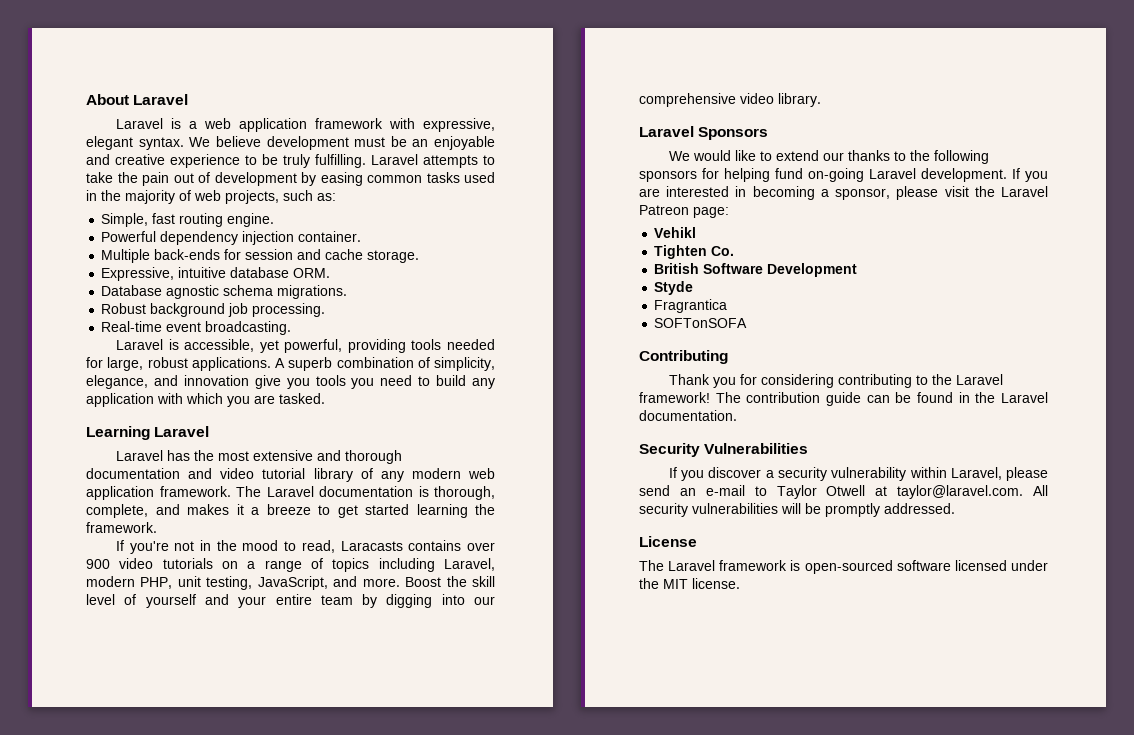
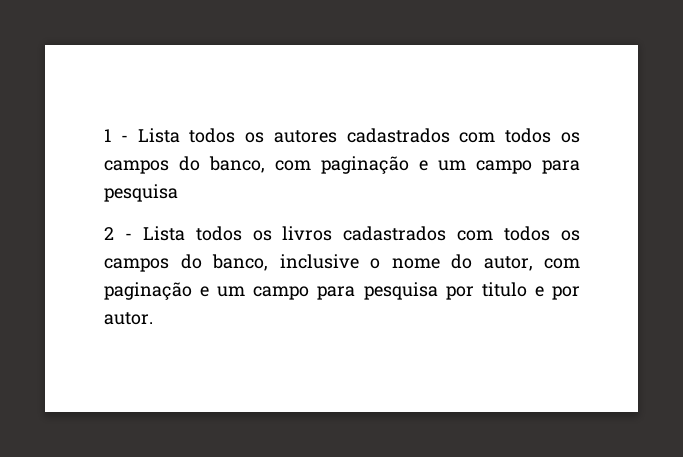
- About Laravel
- Laravel is a web application framework with expressive, elegant syntax. We believe development must be an enjoyable and creative experience to be truly fulfilling. Laravel attempts to take the pain out of development by easing common tasks used in the majority of web projects, such as:
- Simple, fast routing engine.
- Powerful dependency injection container.
- Multiple back-ends for session and cache storage.
- Expressive, intuitive database ORM.
- Database agnostic schema migrations.
- Robust background job processing.
- Real-time event broadcasting.
- Laravel is accessible, yet powerful, providing tools needed for large, robust applications. A superb combination of simplicity, elegance, and innovation give you tools you need to build any application with which you are tasked.
- Learning Laravel
- Laravel has the most extensive and thorough documentation and video tutorial library of any modern web application framework. The Laravel documentation is thorough, complete, and makes it a breeze to get started learning the framework.
- If you're not in the mood to read, Laracasts contains over 900 video tutorials on a range of topics including Laravel, modern PHP, unit testing, JavaScript, and more. Boost the skill level of yourself and your entire team by digging into our comprehensive video library.
- Laravel Sponsors
- We would like to extend our thanks to the following sponsors for helping fund on-going Laravel development. If you are interested in becoming a sponsor, please visit the Laravel Patreon page:
- Vehikl
- Tighten Co.
- British Software Development
- Styde
- Fragrantica
- SOFTonSOFA
- Contributing
- Thank you for considering contributing to the Laravel framework! The contribution guide can be found in the Laravel documentation.
- Security Vulnerabilities
- If you discover a security vulnerability within Laravel, please send an e-mail to Taylor Otwell at taylor@laravel.com. All security vulnerabilities will be promptly addressed.
- License
- The Laravel framework is open-sourced software licensed under the MIT license.
+ 1 - Lista todos os autores cadastrados com todos os campos do banco, com paginação e um campo para pesquisa
+ 2 - Lista todos os livros cadastrados com todos os campos do banco, inclusive o nome do autor, com paginação e um campo para pesquisa por titulo e por autor.

